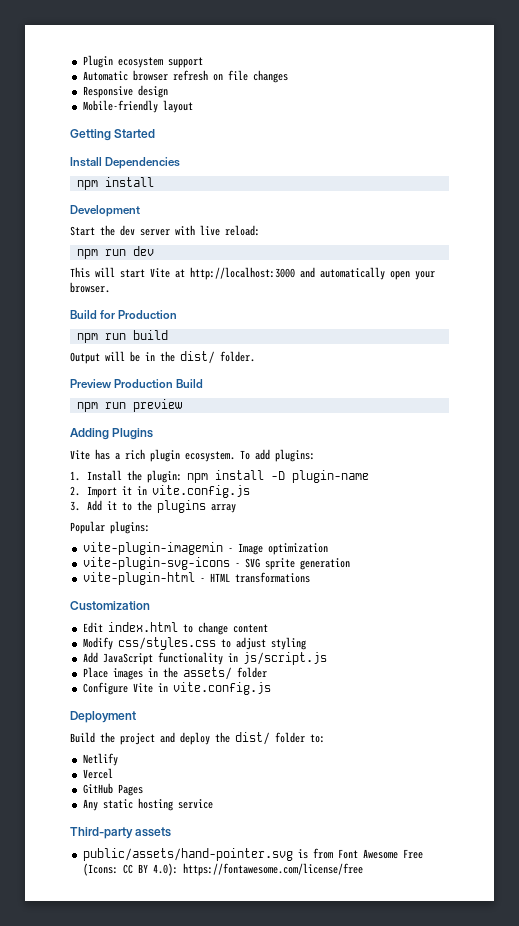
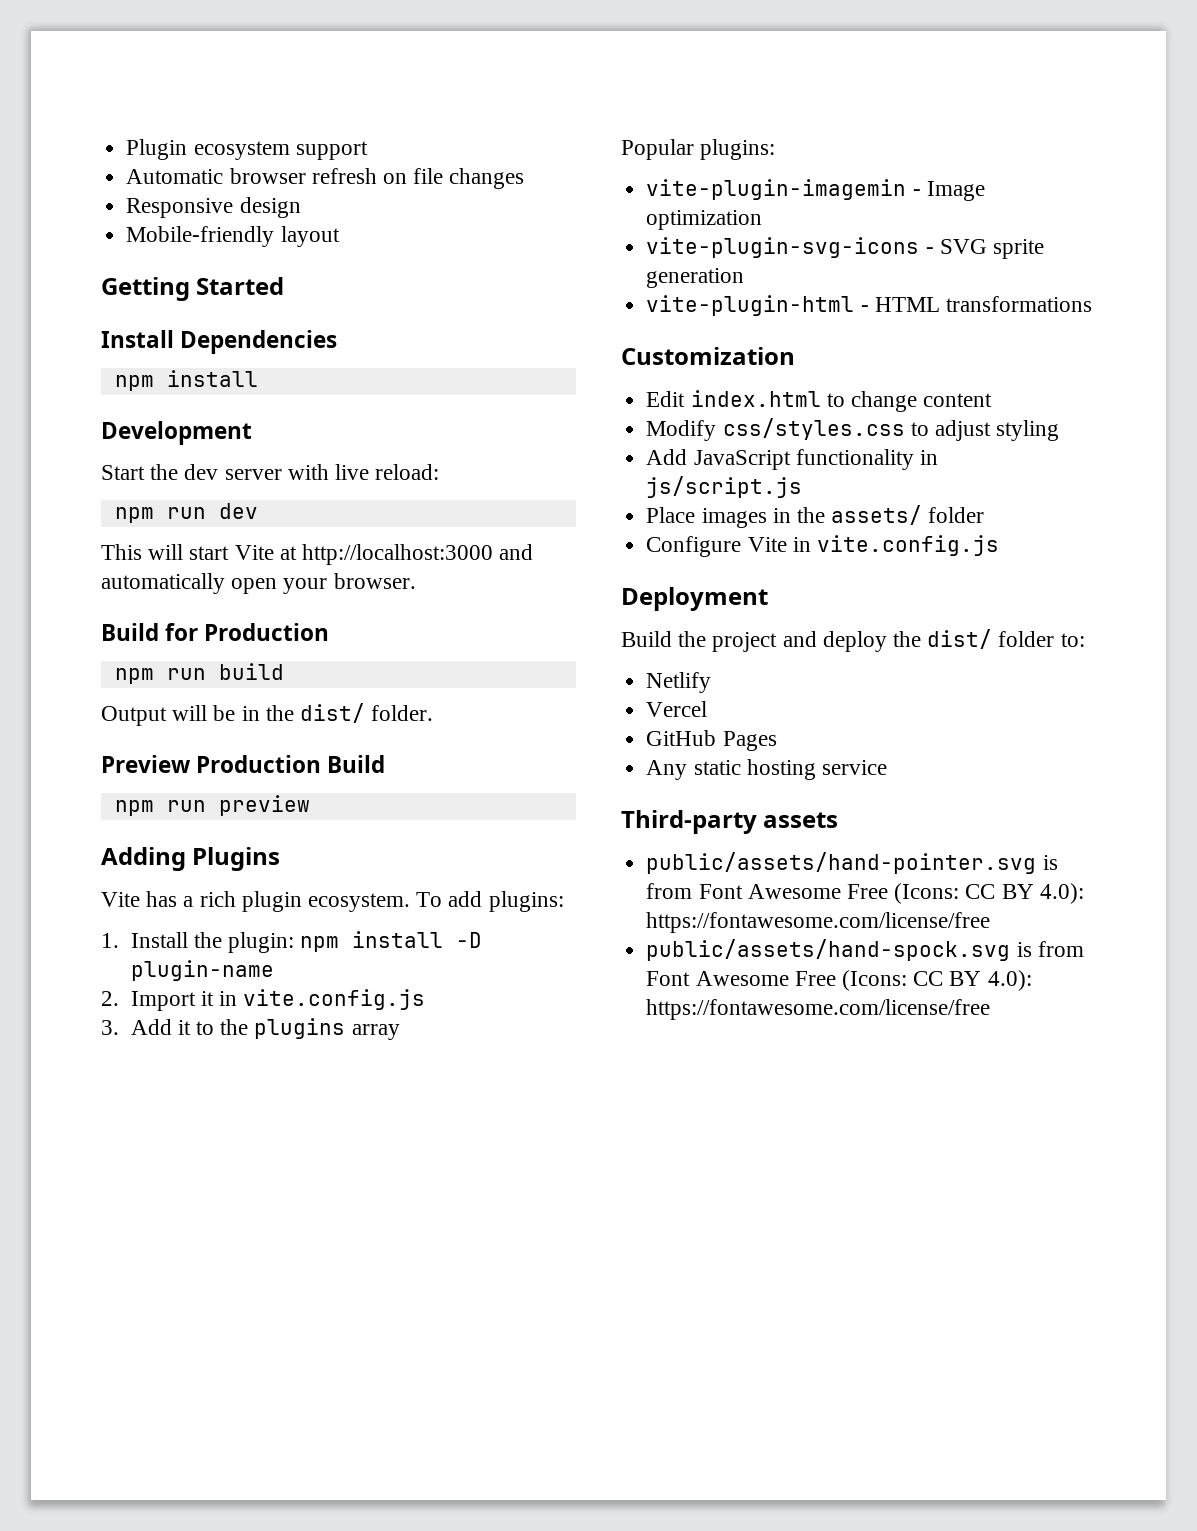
+ public/assets/hand-spock.svg is from Font Awesome Free (Icons: CC BY 4.0): https://fontawesome.com/license/free

